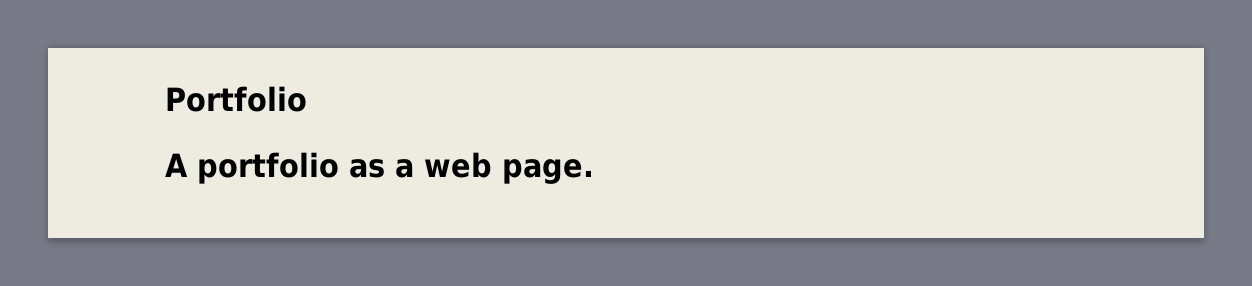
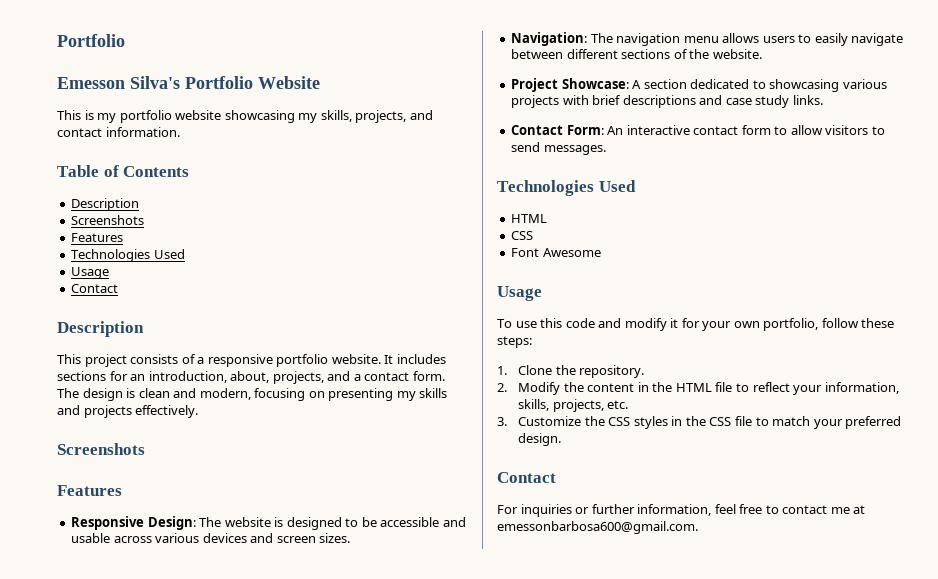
- A portfolio as a web page.
+ Emesson Silva's Portfolio Website
+ This is my portfolio website showcasing my skills, projects, and contact information.
+ Table of Contents
+ Description
+ Screenshots
+ Features
+ Technologies Used
+ Usage
+ Contact
+ Description
+ This project consists of a responsive portfolio website. It includes sections for an introduction, about, projects, and a contact form. The design is clean and modern, focusing on presenting my skills and projects effectively.
+ Screenshots
+ Features
+ Responsive Design: The website is designed to be accessible and usable across various devices and screen sizes.
+ Navigation: The navigation menu allows users to easily navigate between different sections of the website.
+ Project Showcase: A section dedicated to showcasing various projects with brief descriptions and case study links.
+ Contact Form: An interactive contact form to allow visitors to send messages.
+ Technologies Used
+ HTML
+ CSS
+ Font Awesome
+ Usage
+ To use this code and modify it for your own portfolio, follow these steps:
+ 1. Clone the repository.
+ 2. Modify the content in the HTML file to reflect your information, skills, projects, etc.
+ 3. Customize the CSS styles in the CSS file to match your preferred design.
+ Contact
+ For inquiries or further information, feel free to contact me at emessonbarbosa600@gmail.com.

